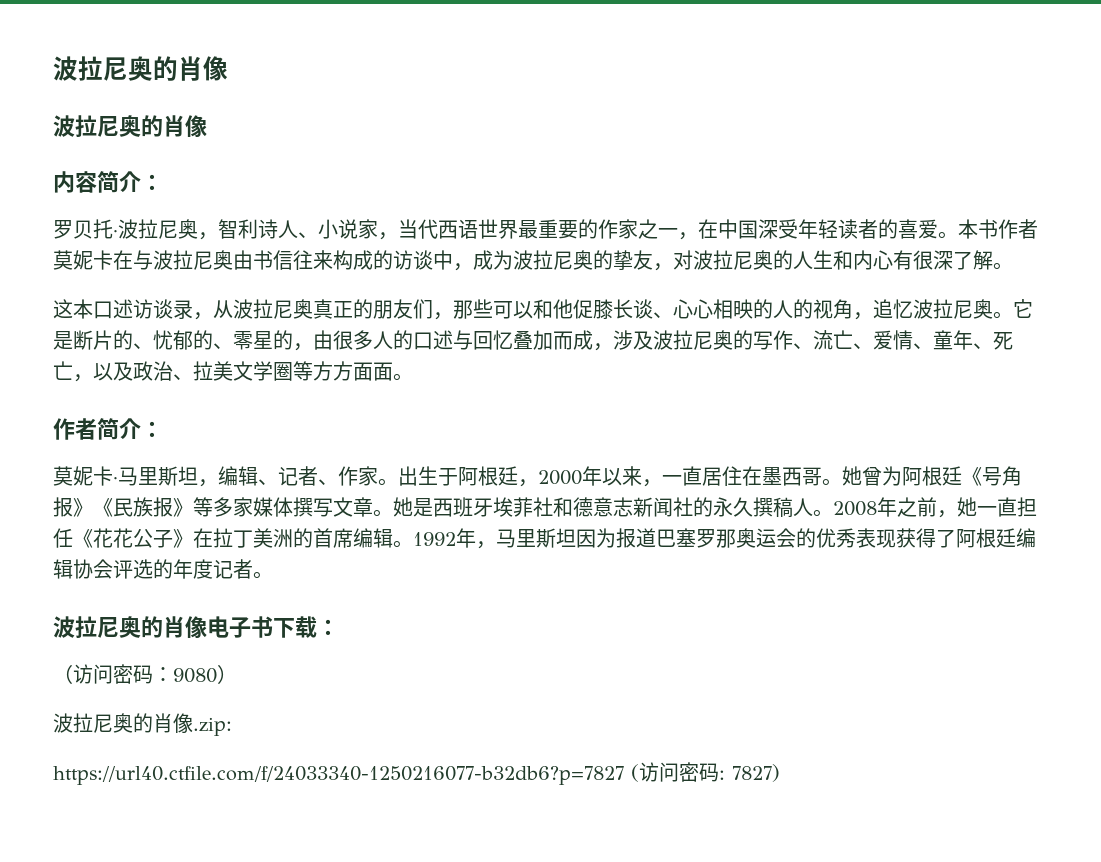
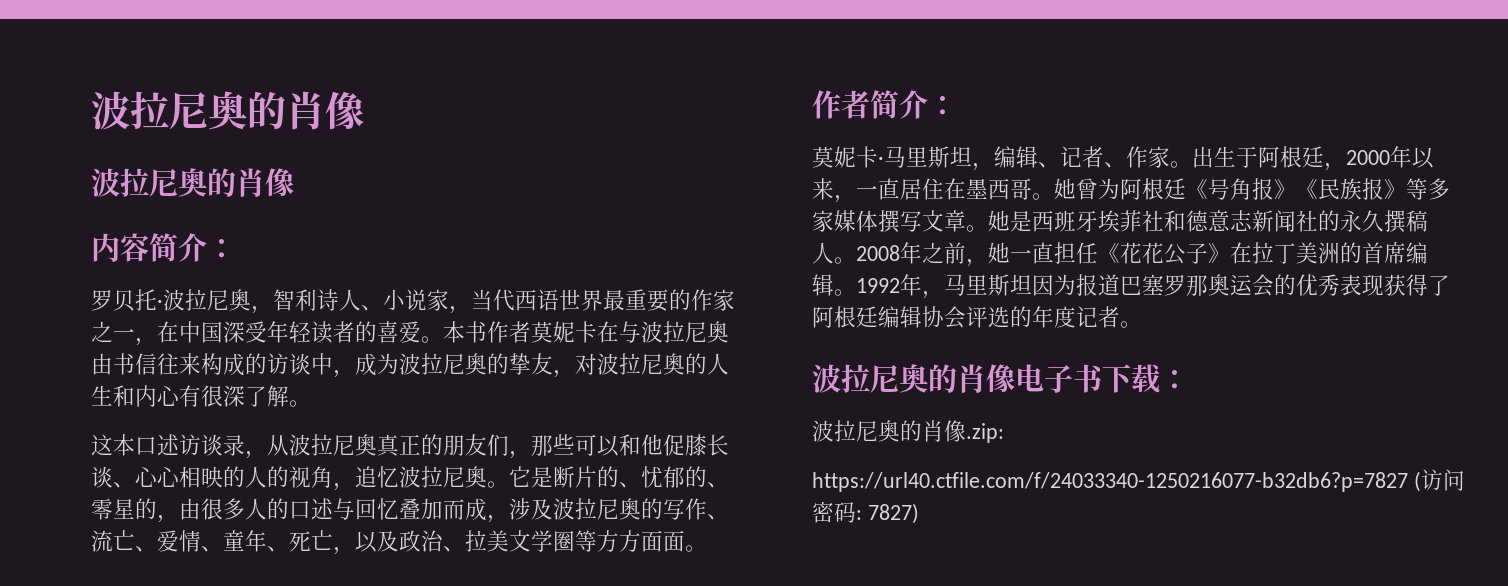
- （访问密码：9080）

